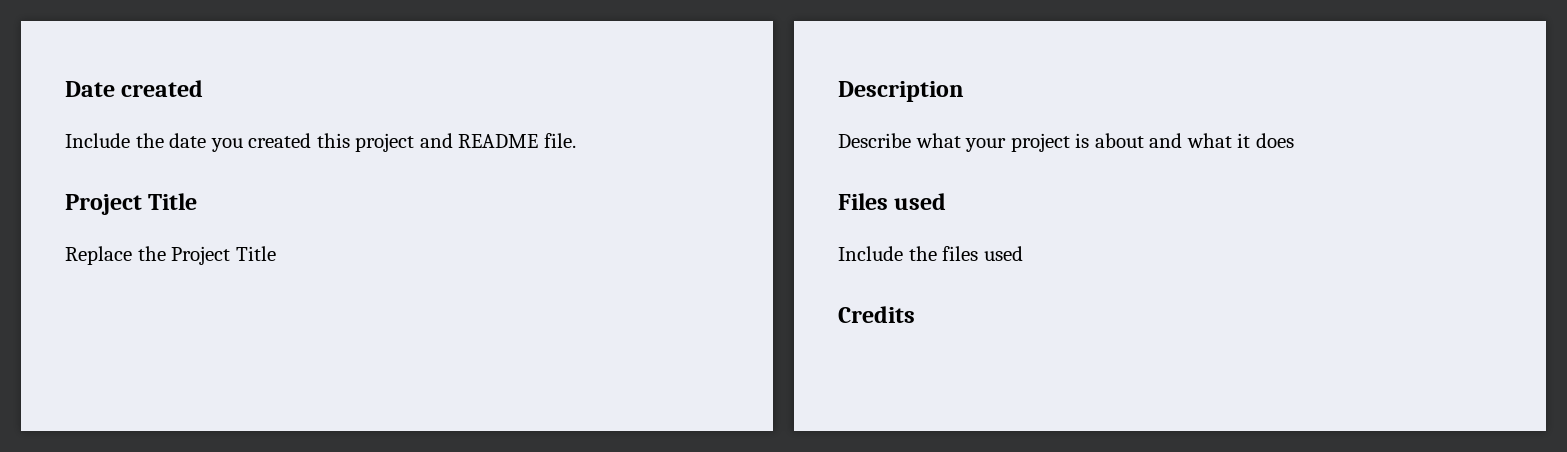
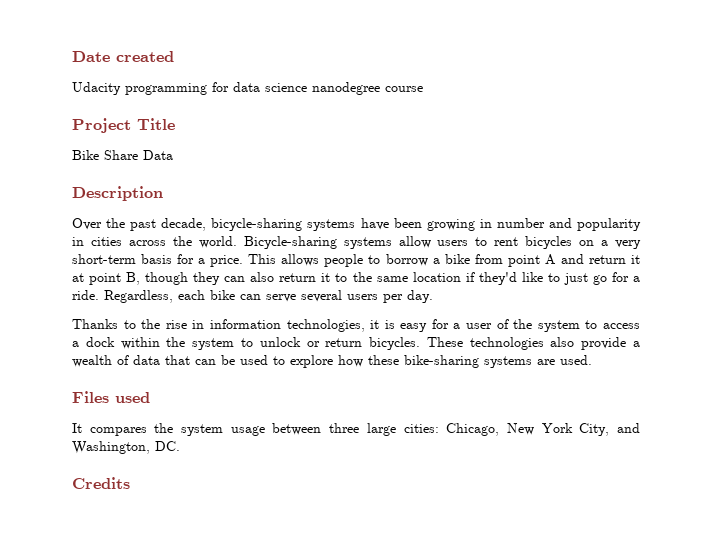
- Include the date you created this project and README file.
+ Udacity programming for data science nanodegree course
  Project Title
- Replace the Project Title
+ Bike Share Data
  Description
- Describe what your project is about and what it does
+ Over the past decade, bicycle-sharing systems have been growing in number and popularity in cities across the world. Bicycle-sharing systems allow users to rent bicycles on a very short-term basis for a price. This allows people to borrow a bike from point A and return it at point B, though they can also return it to the same location if they'd like to just go for a ride. Regardless, each bike can serve several users per day.
+ Thanks to the rise in information technologies, it is easy for a user of the system to access a dock within the system to unlock or return bicycles. These technologies also provide a wealth of data that can be used to explore how these bike-sharing systems are used.
  Files used
- Include the files used
+ It compares the system usage between three large cities: Chicago, New York City, and Washington, DC.

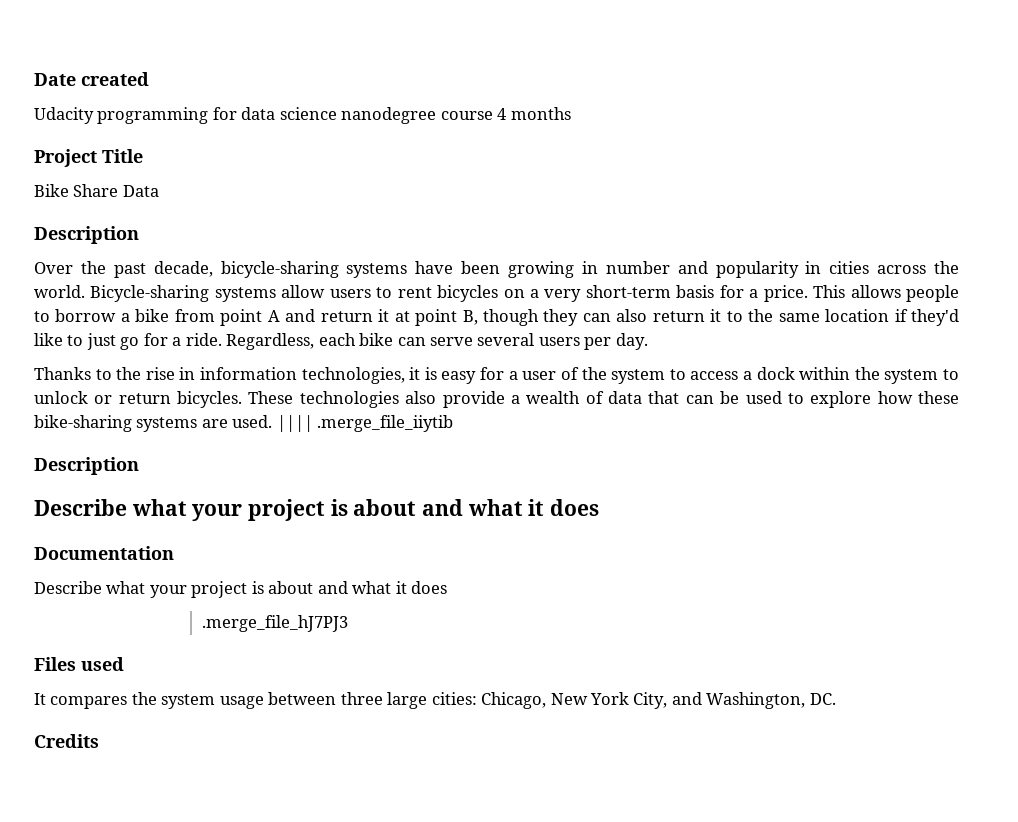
- Udacity programming for data science nanodegree course
+ Udacity programming for data science nanodegree course 4 months
+ |||| .merge_file_iiytib
+ Description
+ Describe what your project is about and what it does
+ Documentation
+ Describe what your project is about and what it does
+ .merge_file_hJ7PJ3

